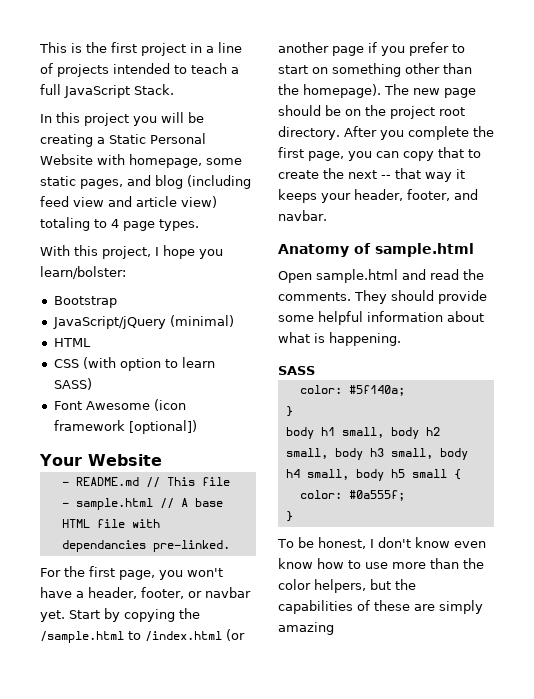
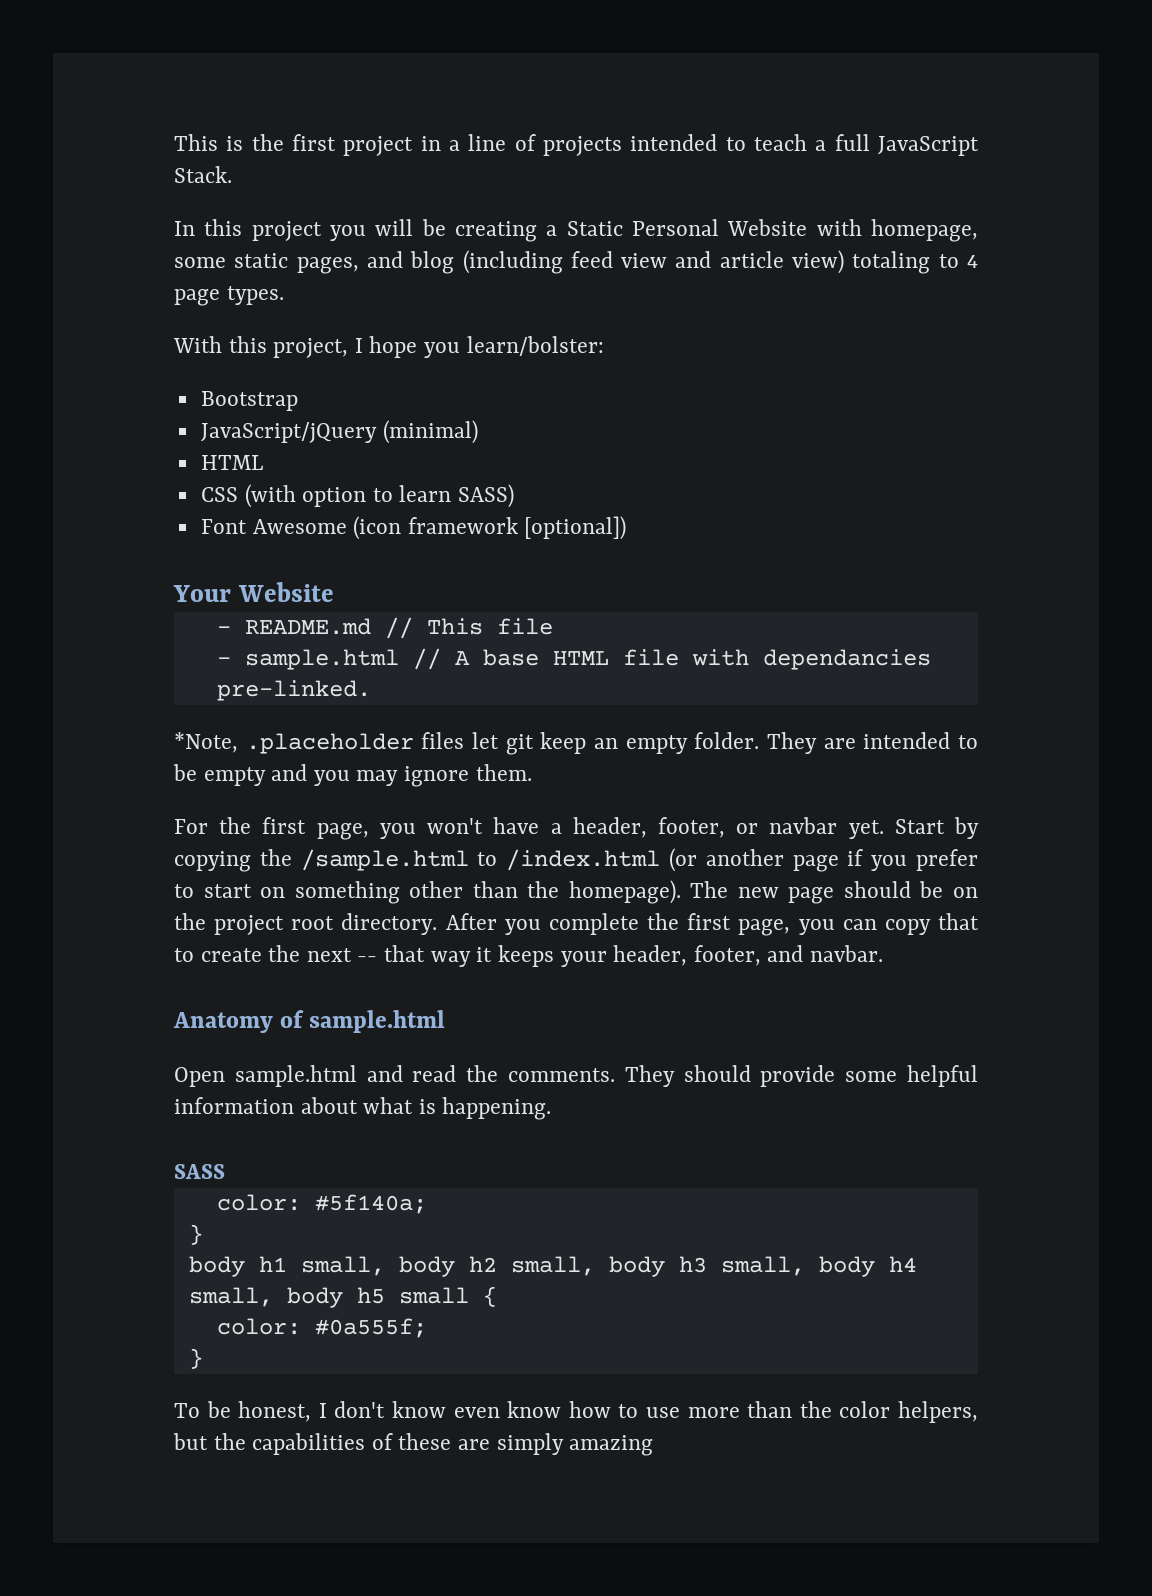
+ *Note, .placeholder files let git keep an empty folder. They are intended to be empty and you may ignore them.

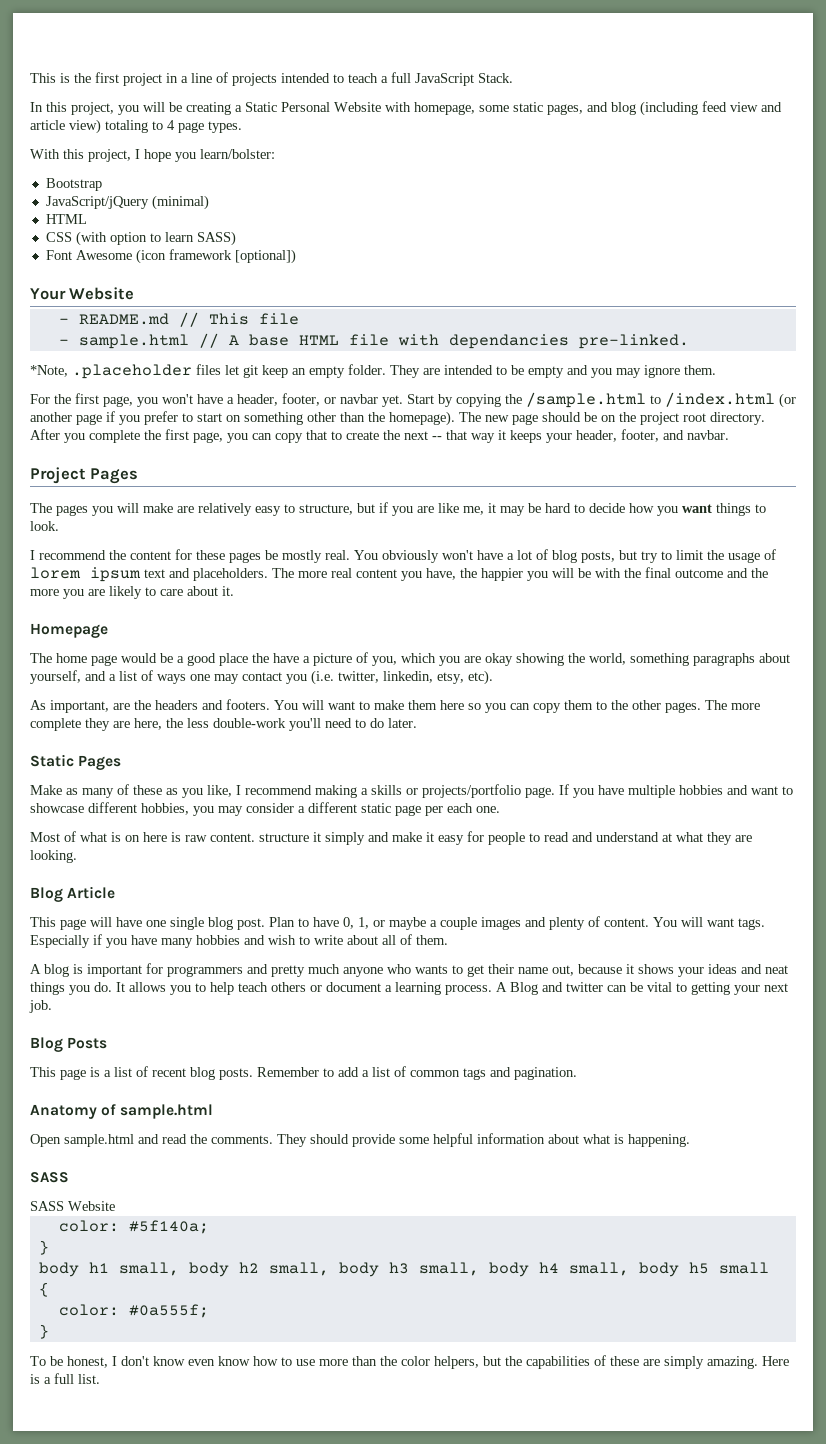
- In this project you will be creating a Static Personal Website with homepage, some static pages, and blog (including feed view and article view) totaling to 4 page types.
+ In this project, you will be creating a Static Personal Website with homepage, some static pages, and blog (including feed view and article view) totaling to 4 page types.
+ Project Pages
+ The pages you will make are relatively easy to structure, but if you are like me, it may be hard to decide how you want things to look.
+ I recommend the content for these pages be mostly real. You obviously won't have a lot of blog posts, but try to limit the usage of lorem ipsum text and placeholders. The more real content you have, the happier you will be with the final outcome and the more you are likely to care about it.
+ Homepage
+ The home page would be a good place the have a picture of you, which you are okay showing the world, something paragraphs about yourself, and a list of ways one may contact you (i.e. twitter, linkedin, etsy, etc).
+ As important, are the headers and footers. You will want to make them here so you can copy them to the other pages. The more complete they are here, the less double-work you'll need to do later.
+ Static Pages
+ Make as many of these as you like, I recommend making a skills or projects/portfolio page. If you have multiple hobbies and want to showcase different hobbies, you may consider a different static page per each one.
+ Most of what is on here is raw content. structure it simply and make it easy for people to read and understand at what they are looking.
+ Blog Article
+ This page will have one single blog post. Plan to have 0, 1, or maybe a couple images and plenty of content. You will want tags. Especially if you have many hobbies and wish to write about all of them.
+ A blog is important for programmers and pretty much anyone who wants to get their name out, because it shows your ideas and neat things you do. It allows you to help teach others or document a learning process. A Blog and twitter can be vital to getting your next job.
+ Blog Posts
+ This page is a list of recent blog posts. Remember to add a list of common tags and pagination.
+ SASS Website
- To be honest, I don't know even know how to use more than the color helpers, but the capabilities of these are simply amazing
+ To be honest, I don't know even know how to use more than the color helpers, but the capabilities of these are simply amazing. Here is a full list.

